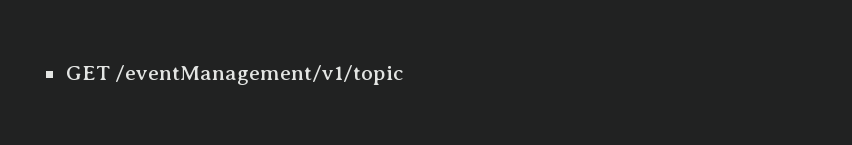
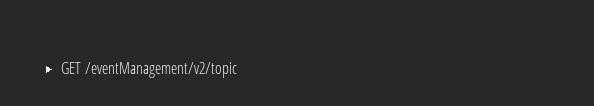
- GET /eventManagement/v1/topic
+ GET /eventManagement/v2/topic

